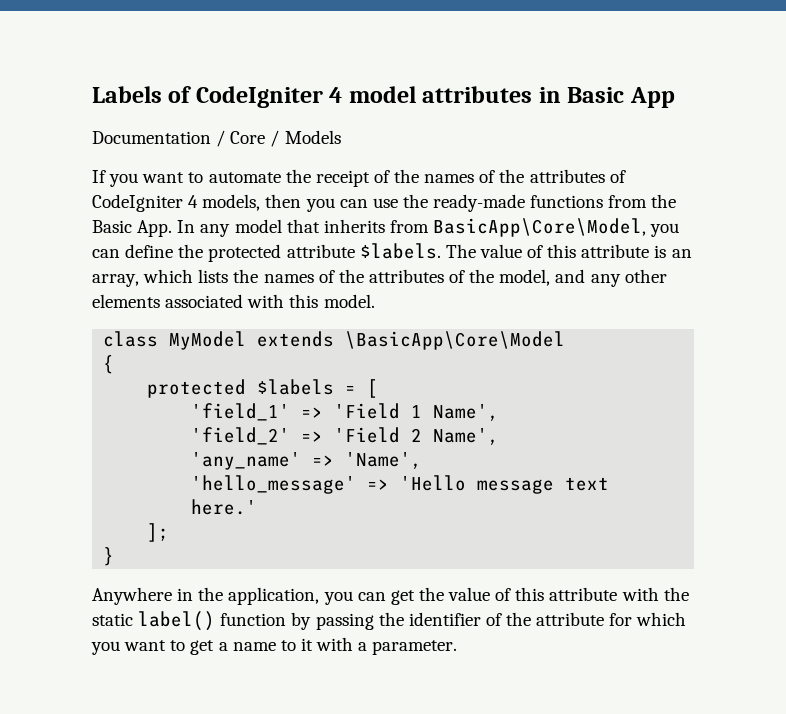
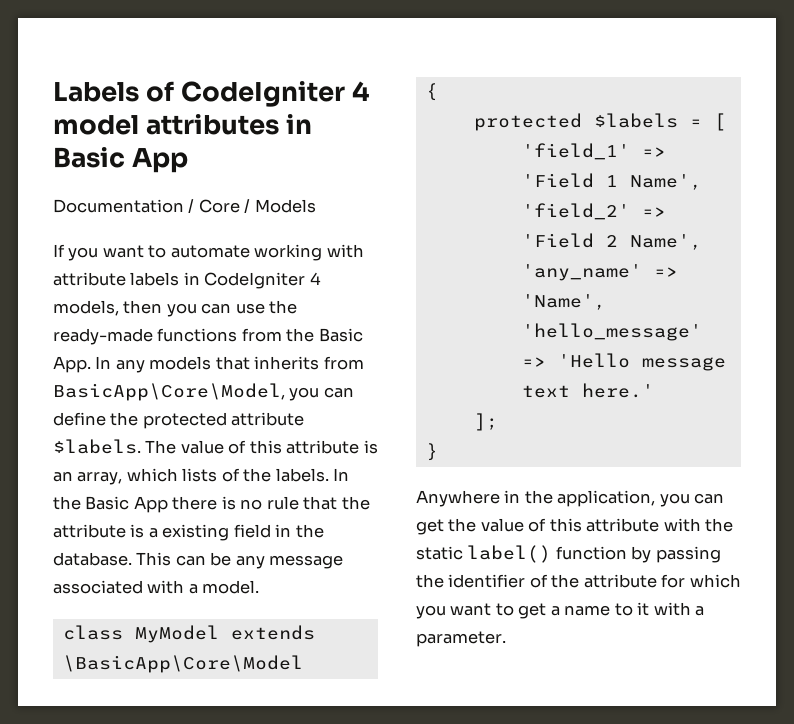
- If you want to automate the receipt of the names of the attributes of CodeIgniter 4 models, then you can use the ready-made functions from the Basic App. In any model that inherits from BasicApp\Core\Model, you can define the protected attribute $labels.
+ If you want to automate working with attribute labels in CodeIgniter 4 models, then you can use the ready-made functions from the Basic App. In any models that inherits from BasicApp\Core\Model, you can define the protected attribute $labels.
- The value of this attribute is an array, which lists the names of the attributes of the model, and any other elements associated with this model.
+ The value of this attribute is an array, which lists of the labels. In the Basic App there is no rule that the attribute is a existing field in the database. This can be any message associated with a model.

